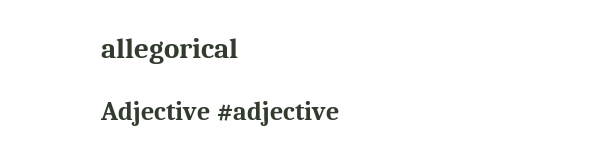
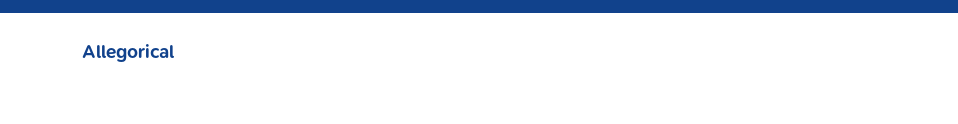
- allegorical
- Adjective #adjective
+ Allegorical

